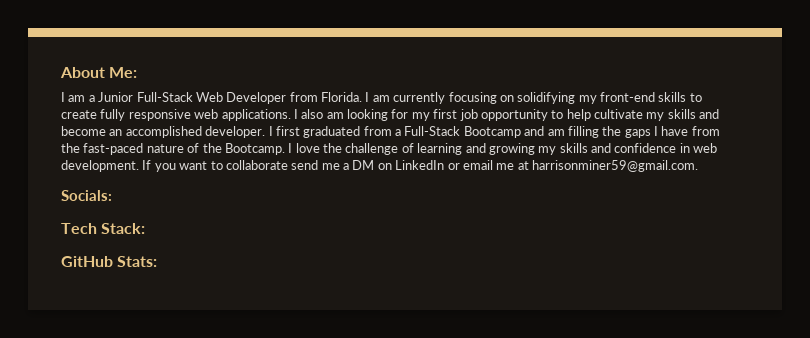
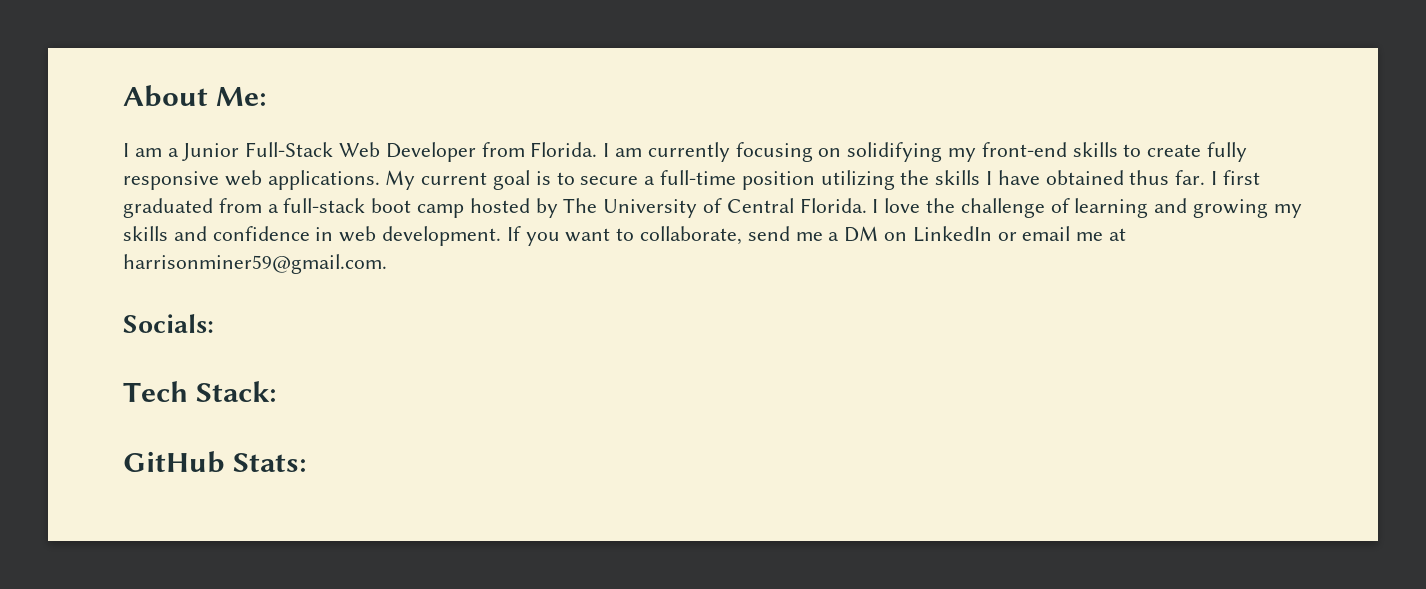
- I also am looking for my first job opportunity to help cultivate my skills and become an accomplished developer.
+ My current goal is to secure a full-time position utilizing the skills I have obtained thus far.
- I first graduated from a Full-Stack Bootcamp and am filling the gaps I have from the fast-paced nature of the Bootcamp.
+ I first graduated from a full-stack boot camp hosted by The University of Central Florida.
- If you want to collaborate send me a DM on LinkedIn or email me at harrisonminer59@gmail.com.
+ If you want to collaborate, send me a DM on LinkedIn or email me at harrisonminer59@gmail.com.

